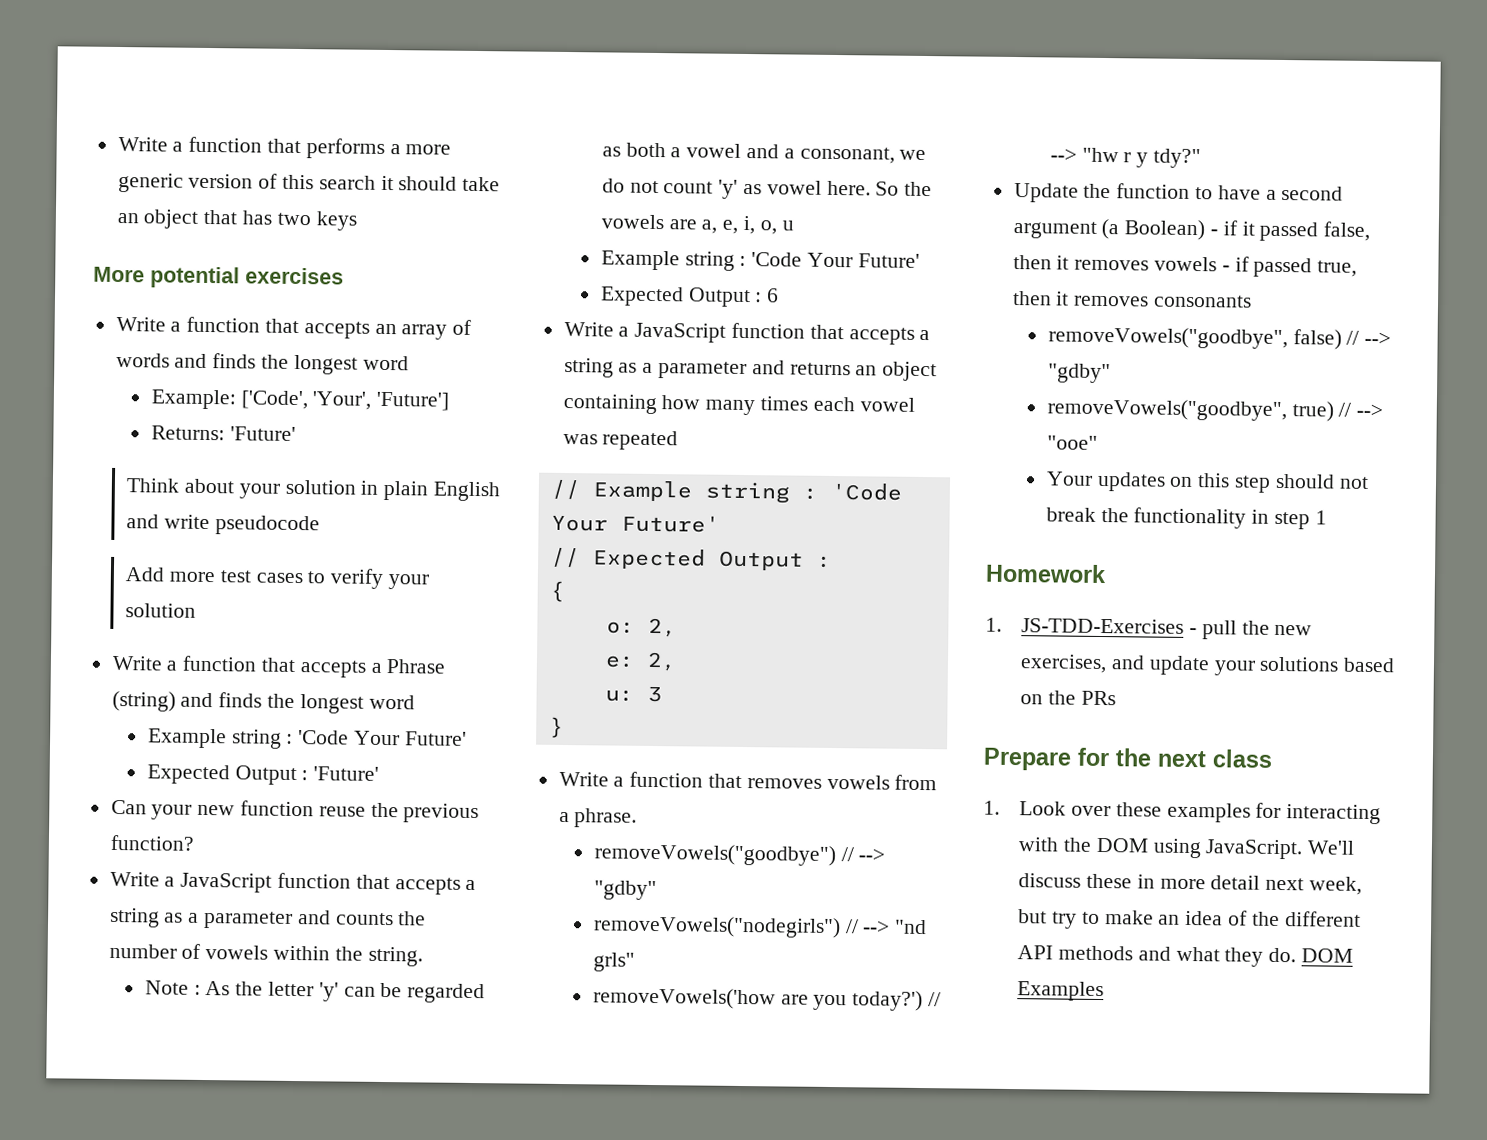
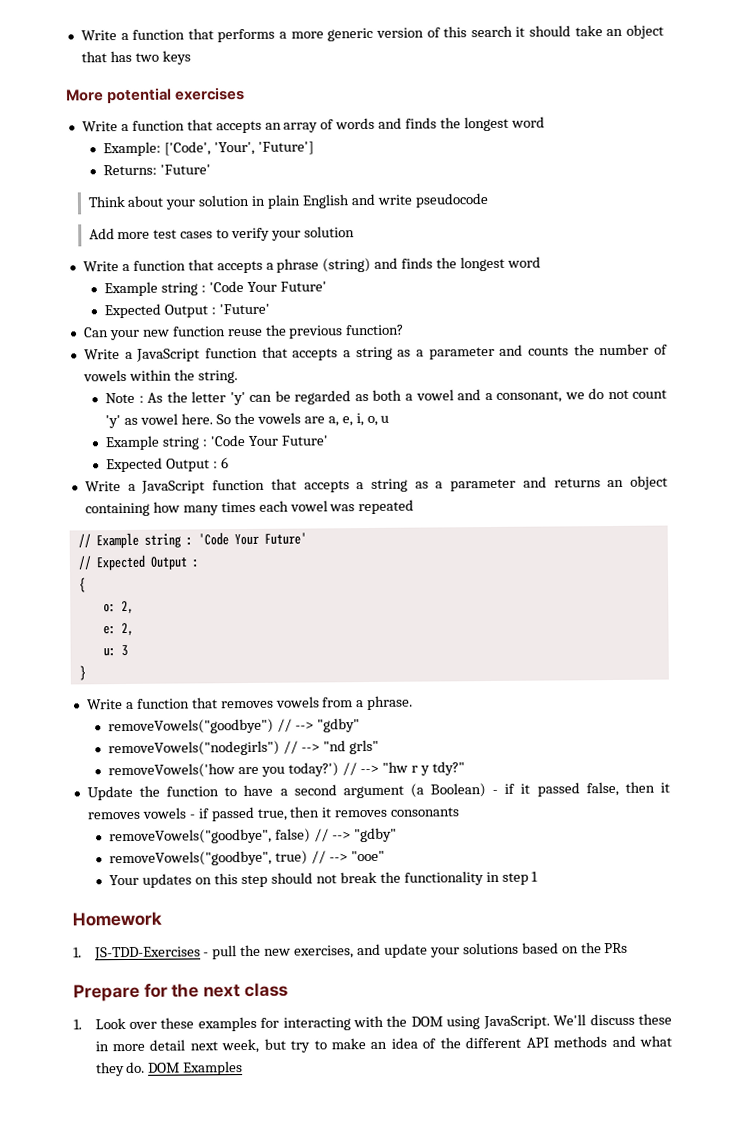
- Write a function that accepts a Phrase (string) and finds the longest word
+ Write a function that accepts a phrase (string) and finds the longest word

